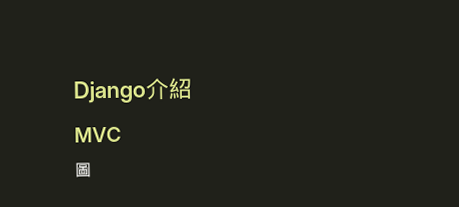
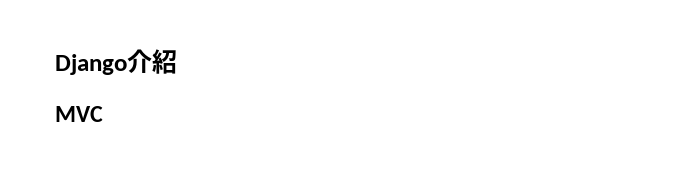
- 圖

